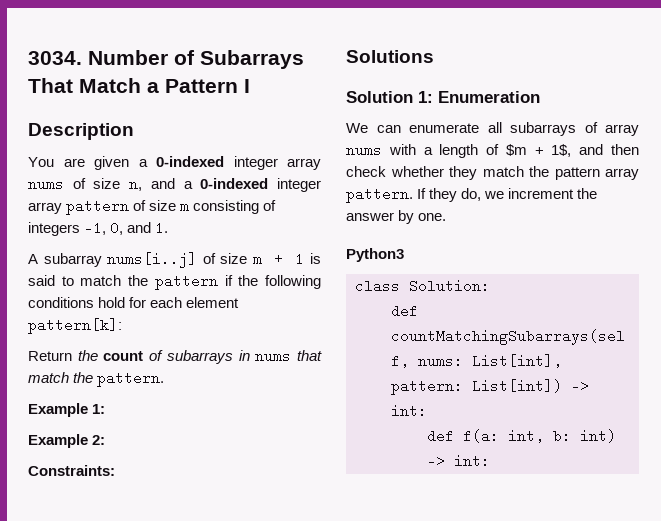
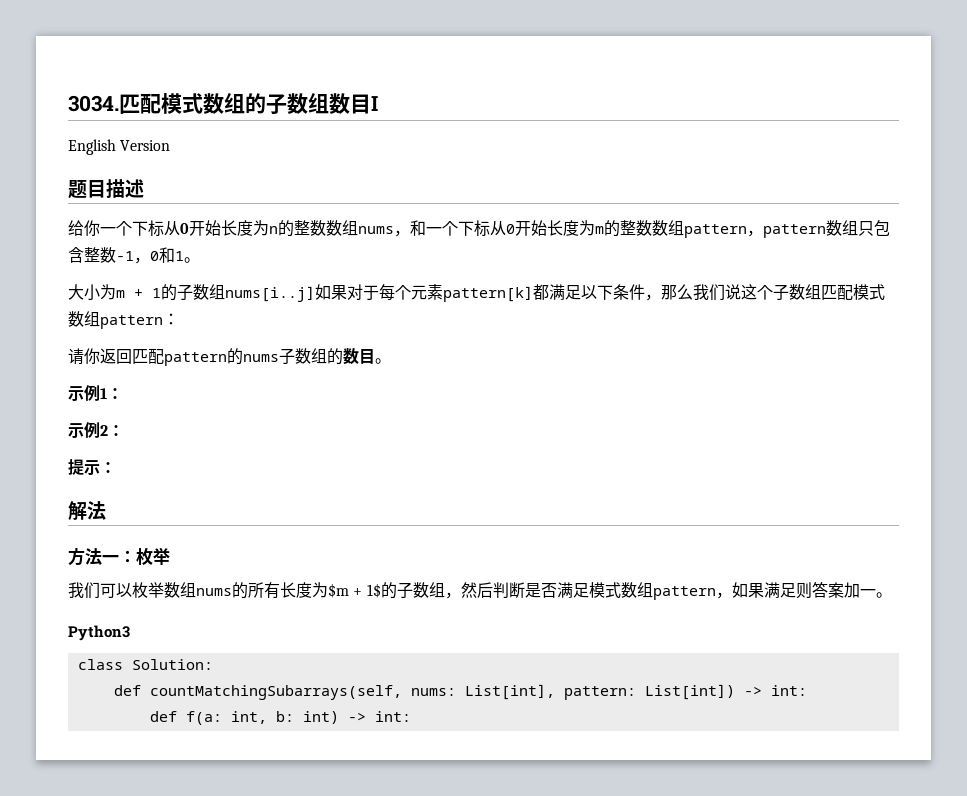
- Number of Subarrays That Match a Pattern I
- Description
- You are given a 0-indexed integer array nums of size n, and a 0-indexed integer array pattern of size m consisting of integers -1, 0, and 1.
- A subarray nums[i..j] of size m + 1 is said to match the pattern if the following conditions hold for each element pattern[k]:
- Return the count of subarrays in nums that match the pattern.
- Example 1:
- Example 2:
- Constraints:
- Solutions
- Solution 1: Enumeration
- We can enumerate all subarrays of array nums with a length of $m + 1$, and then check whether they match the pattern array pattern. If they do, we increment the answer by one.
+ 匹配模式数组的子数组数目I
+ English Version
+ 题目描述
+ 给你一个下标从0开始长度为n的整数数组nums，和一个下标从0开始长度为m的整数数组pattern，pattern数组只包含整数-1，0和1。
+ 大小为m + 1的子数组nums[i..j]如果对于每个元素pattern[k]都满足以下条件，那么我们说这个子数组匹配模式数组pattern：
+ 请你返回匹配pattern的nums子数组的数目。
+ 示例1：
+ 示例2：
+ 提示：
+ 解法
+ 方法一：枚举
+ 我们可以枚举数组nums的所有长度为$m + 1$的子数组，然后判断是否满足模式数组pattern，如果满足则答案加一。

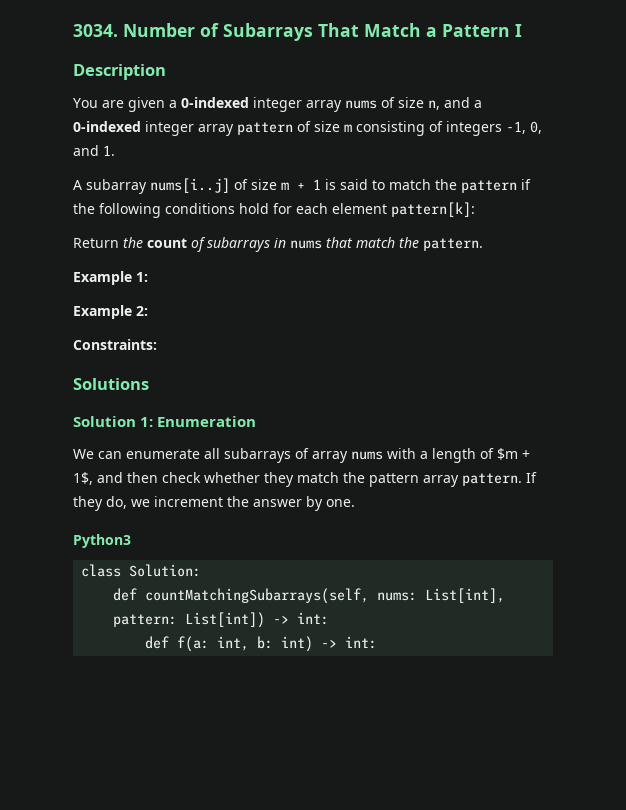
- 匹配模式数组的子数组数目I
- English Version
- 题目描述
- 给你一个下标从0开始长度为n的整数数组nums，和一个下标从0开始长度为m的整数数组pattern，pattern数组只包含整数-1，0和1。
- 大小为m + 1的子数组nums[i..j]如果对于每个元素pattern[k]都满足以下条件，那么我们说这个子数组匹配模式数组pattern：
- 请你返回匹配pattern的nums子数组的数目。
- 示例1：
- 示例2：
- 提示：
- 解法
- 方法一：枚举
- 我们可以枚举数组nums的所有长度为$m + 1$的子数组，然后判断是否满足模式数组pattern，如果满足则答案加一。
+ Number of Subarrays That Match a Pattern I
+ Description
+ You are given a 0-indexed integer array nums of size n, and a 0-indexed integer array pattern of size m consisting of integers -1, 0, and 1.
+ A subarray nums[i..j] of size m + 1 is said to match the pattern if the following conditions hold for each element pattern[k]:
+ Return the count of subarrays in nums that match the pattern.
+ Example 1:
+ Example 2:
+ Constraints:
+ Solutions
+ Solution 1: Enumeration
+ We can enumerate all subarrays of array nums with a length of $m + 1$, and then check whether they match the pattern array pattern. If they do, we increment the answer by one.

